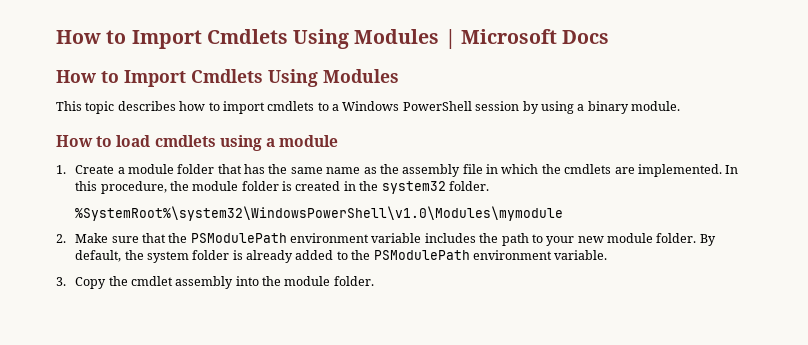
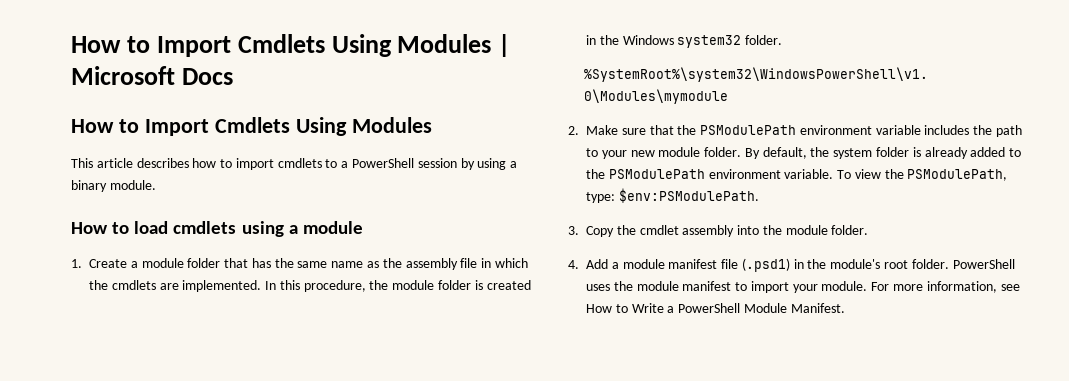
- This topic describes how to import cmdlets to a Windows PowerShell session by using a binary module.
+ This article describes how to import cmdlets to a PowerShell session by using a binary module.
- In this procedure, the module folder is created in the system32 folder.
+ In this procedure, the module folder is created in the Windows system32 folder.
+ To view the PSModulePath, type: $env:PSModulePath.
+ 4. Add a module manifest file (.psd1) in the module's root folder. PowerShell uses the module manifest to import your module. For more information, see How to Write a PowerShell Module Manifest.

